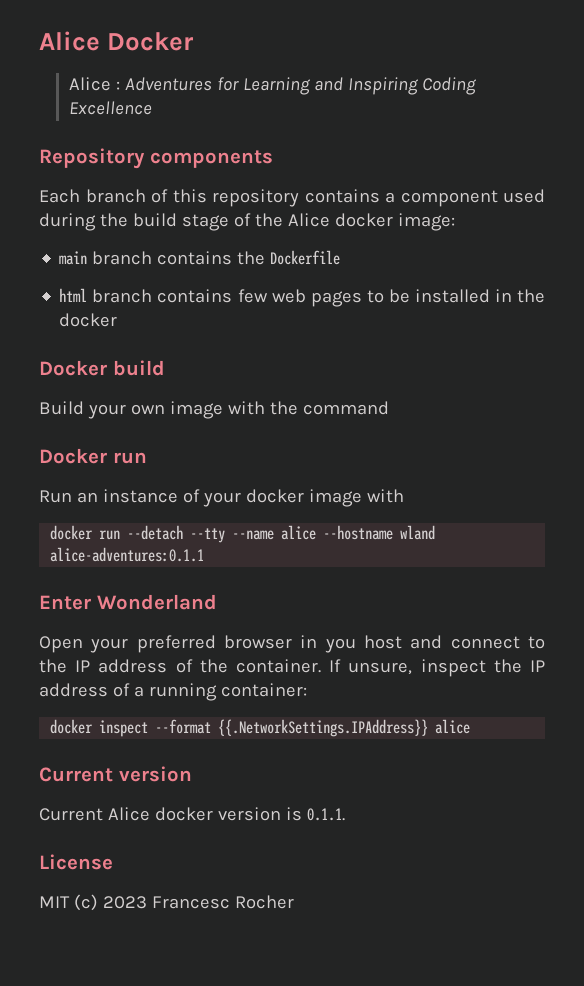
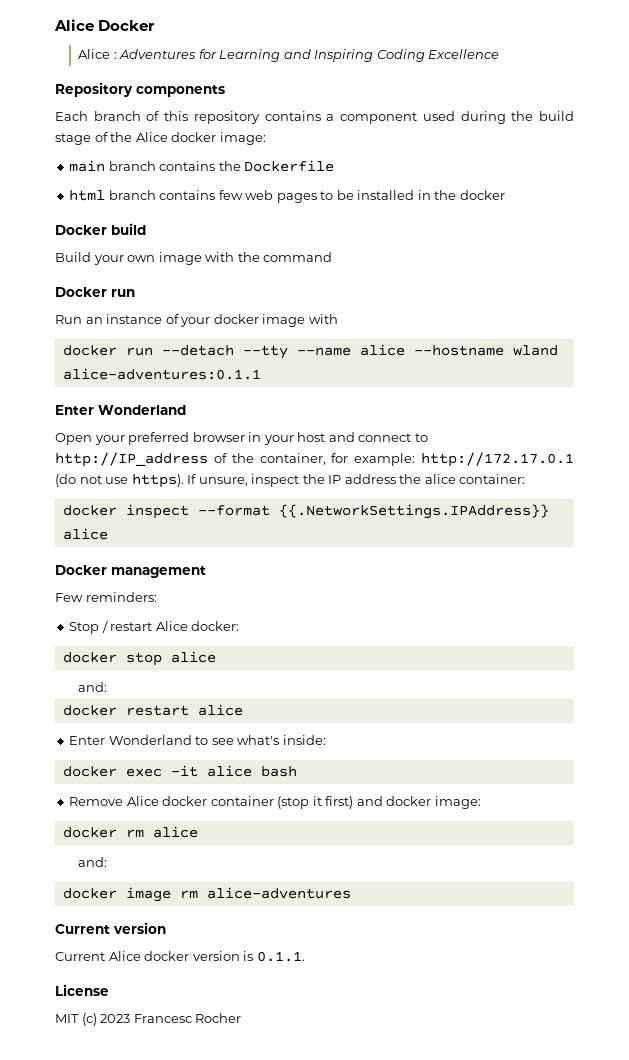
- Open your preferred browser in you host and connect to the IP address of the container.
+ Open your preferred browser in your host and connect to http://IP_address of the container, for example: http://172.17.0.1 (do not use https).
- If unsure, inspect the IP address of a running container:
+ If unsure, inspect the IP address the alice container:
+ Docker management
+ Few reminders:
+ Stop / restart Alice docker:
+ docker stop alice
+ and:
+ docker restart alice
+ Enter Wonderland to see what's inside:
+ docker exec -it alice bash
+ Remove Alice docker container (stop it first) and docker image:
+ docker rm alice
+ and:
+ docker image rm alice-adventures

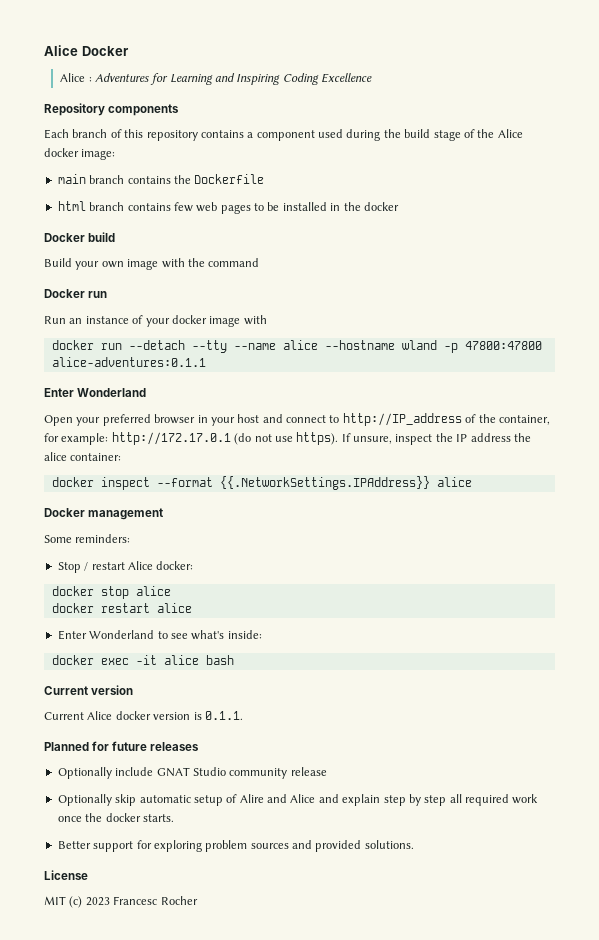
- docker run --detach --tty --name alice --hostname wland alice-adventures:0.1.1
+ docker run --detach --tty --name alice --hostname wland -p 47800:47800 alice-adventures:0.1.1
- Few reminders:
+ Some reminders:
  docker stop alice
- and:
- Remove Alice docker container (stop it first) and docker image:
- docker rm alice
- and:
- docker image rm alice-adventures
+ Planned for future releases
+ Optionally include GNAT Studio community release
+ Optionally skip automatic setup of Alire and Alice and explain step by step all required work once the docker starts.
+ Better support for exploring problem sources and provided solutions.

